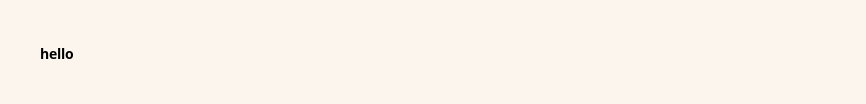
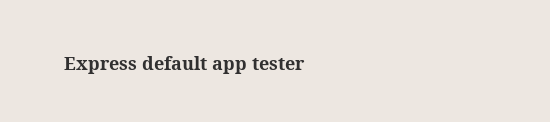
- hello
+ Express default app tester

